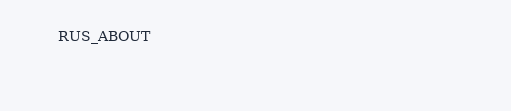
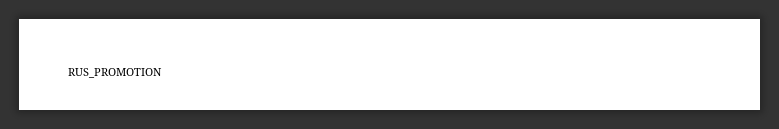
- RUS_ABOUT
+ RUS_PROMOTION

